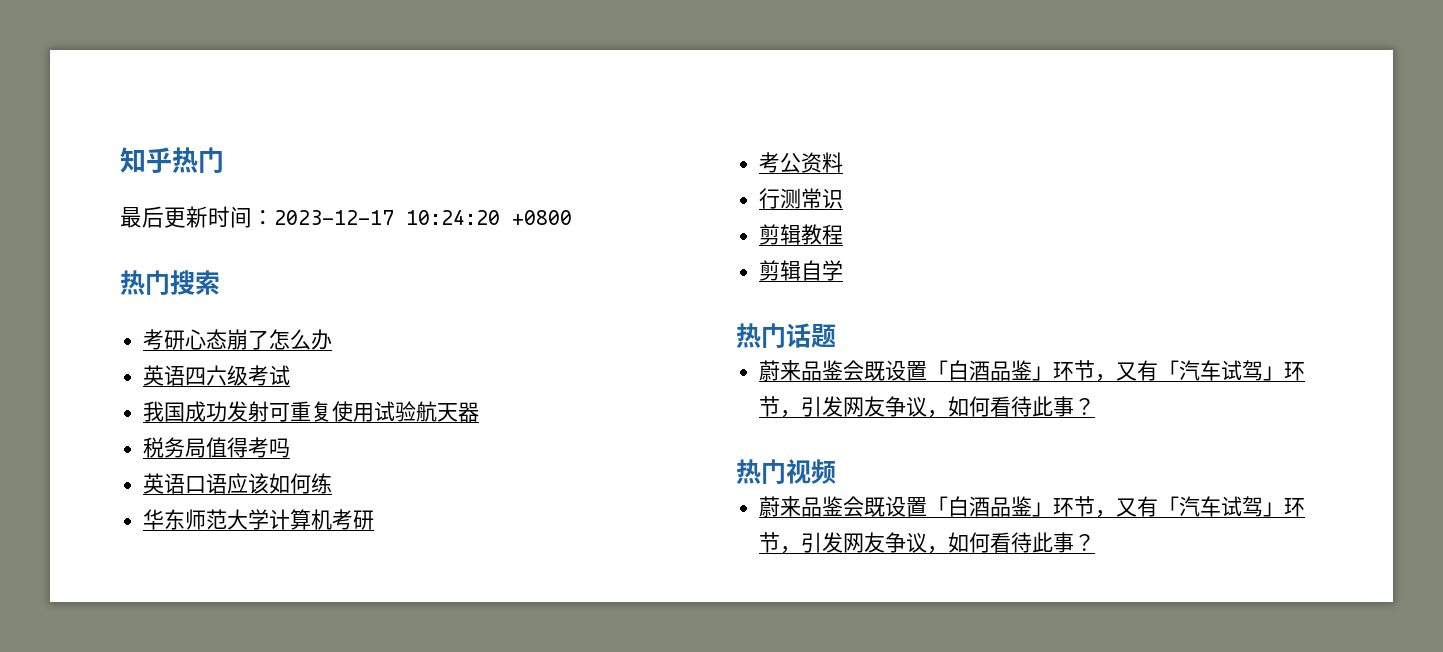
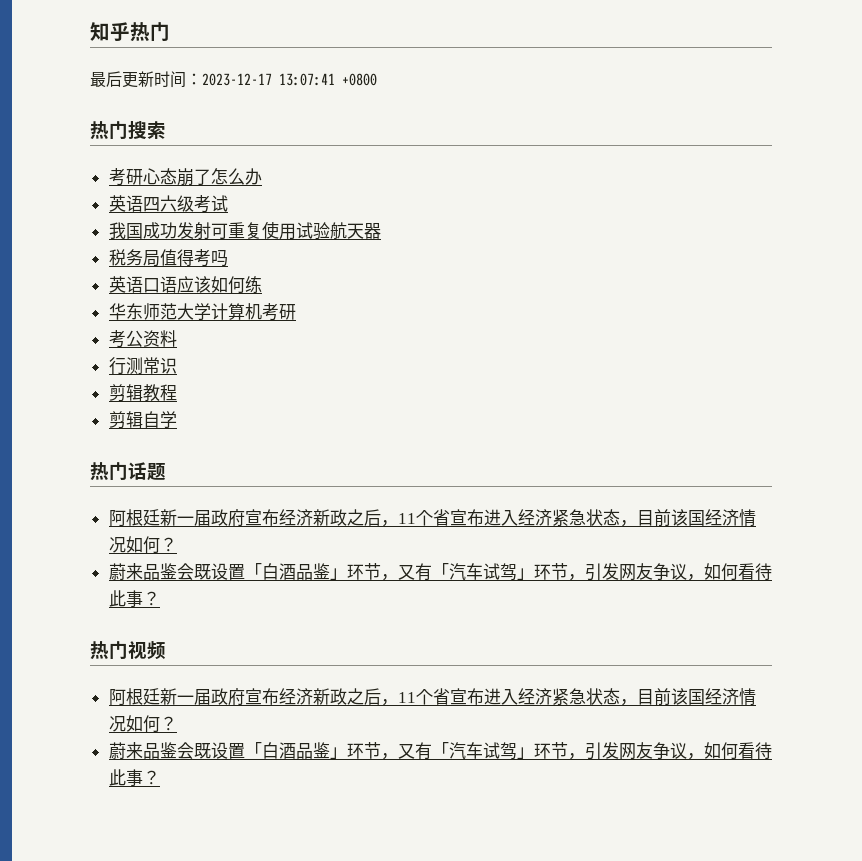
- 最后更新时间：2023-12-17 10:24:20 +0800
+ 最后更新时间：2023-12-17 13:07:41 +0800
  热门话题
+ 阿根廷新一届政府宣布经济新政之后，11个省宣布进入经济紧急状态，目前该国经济情况如何？
  热门视频
+ 阿根廷新一届政府宣布经济新政之后，11个省宣布进入经济紧急状态，目前该国经济情况如何？

